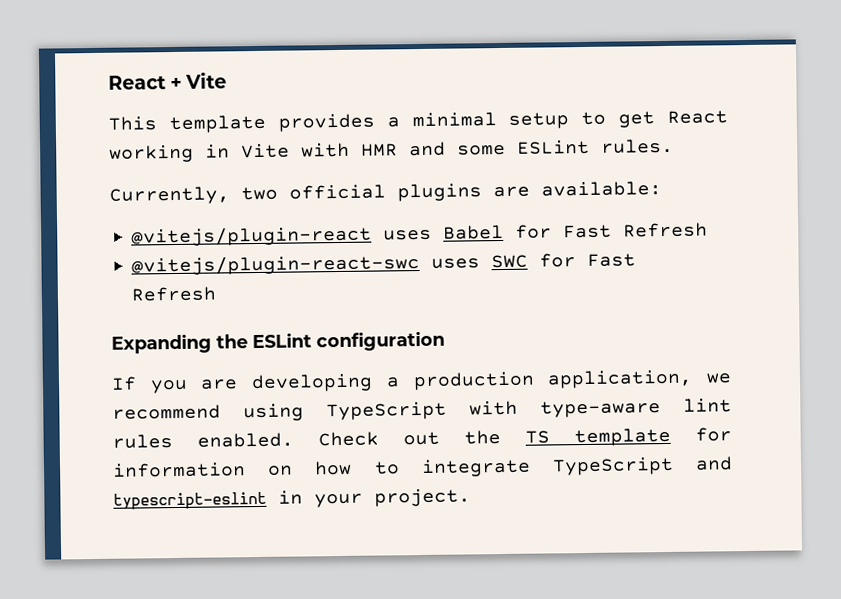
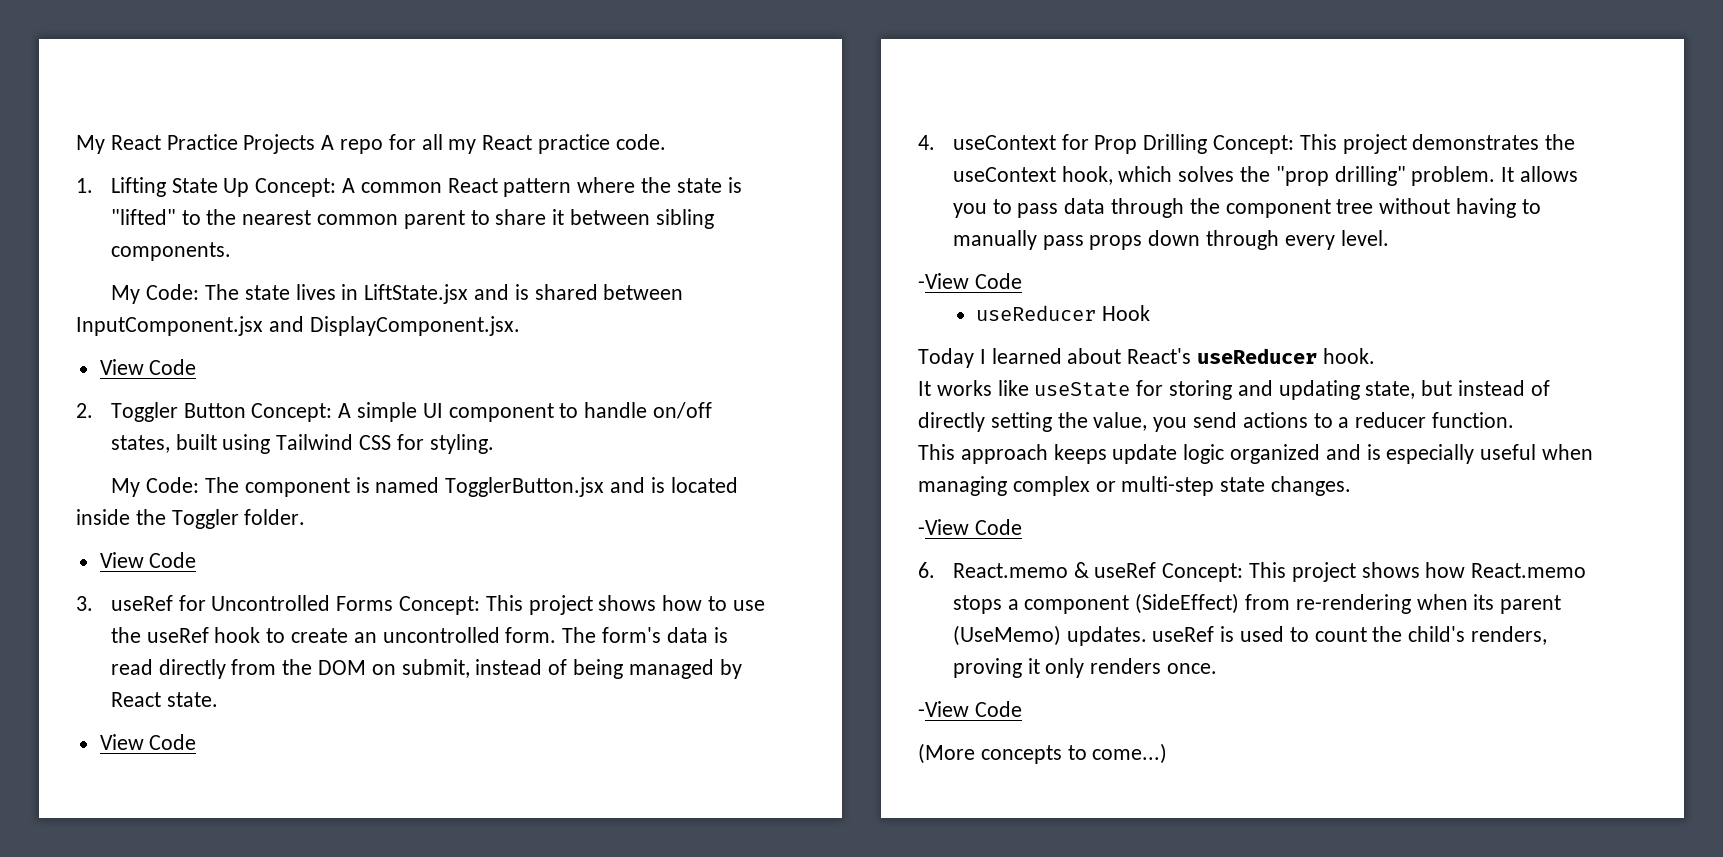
- React + Vite
- This template provides a minimal setup to get React working in Vite with HMR and some ESLint rules.
- Currently, two official plugins are available:
- @vitejs/plugin-react uses Babel for Fast Refresh
- @vitejs/plugin-react-swc uses SWC for Fast Refresh
- Expanding the ESLint configuration
- If you are developing a production application, we recommend using TypeScript with type-aware lint rules enabled. Check out the TS template for information on how to integrate TypeScript and typescript-eslint in your project.
+ My React Practice Projects A repo for all my React practice code.
+ 1. Lifting State Up Concept: A common React pattern where the state is "lifted" to the nearest common parent to share it between sibling components.
+ My Code: The state lives in LiftState.jsx and is shared between InputComponent.jsx and DisplayComponent.jsx.
+ View Code
+ 2. Toggler Button Concept: A simple UI component to handle on/off states, built using Tailwind CSS for styling.
+ My Code: The component is named TogglerButton.jsx and is located inside the Toggler folder.
+ View Code
+ 3. useRef for Uncontrolled Forms Concept: This project shows how to use the useRef hook to create an uncontrolled form. The form's data is read directly from the DOM on submit, instead of being managed by React state.
+ View Code
+ 4. useContext for Prop Drilling Concept: This project demonstrates the useContext hook, which solves the "prop drilling" problem. It allows you to pass data through the component tree without having to manually pass props down through every level.
+ -View Code
+ useReducer Hook
+ Today I learned about React's useReducer hook.
+ It works like useState for storing and updating state, but instead of directly setting the value, you send actions to a reducer function.
+ This approach keeps update logic organized and is especially useful when managing complex or multi-step state changes.
+ -View Code
+ 6. React.memo & useRef Concept: This project shows how React.memo stops a component (SideEffect) from re-rendering when its parent (UseMemo) updates. useRef is used to count the child's renders, proving it only renders once.
+ -View Code
+ (More concepts to come...)

